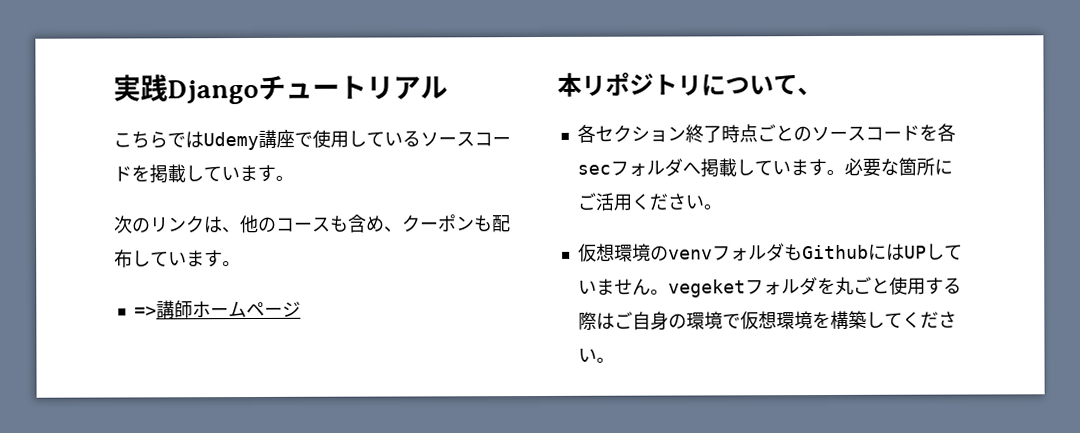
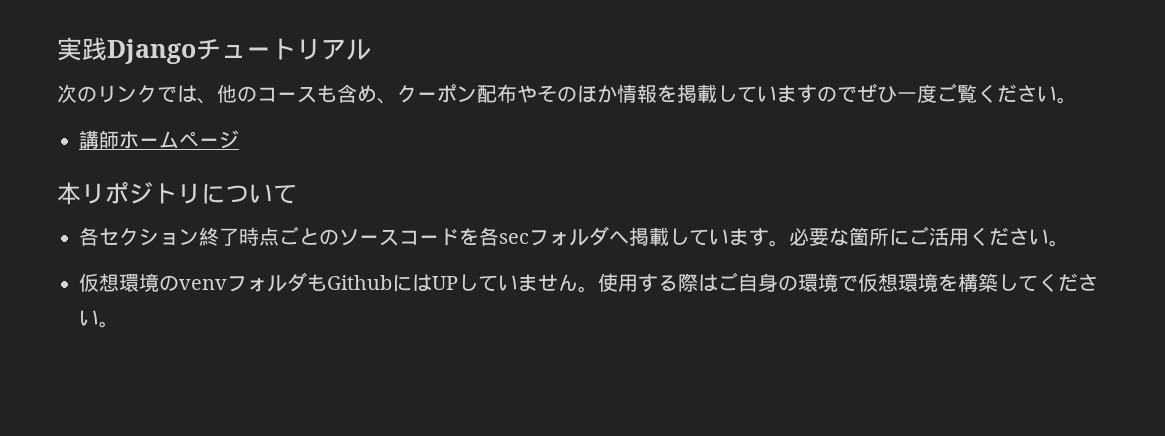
- こちらではUdemy講座で使用しているソースコードを掲載しています。
- 次のリンクは、他のコースも含め、クーポンも配布しています。
- =>講師ホームページ
+ 次のリンクでは、他のコースも含め、クーポン配布やそのほか情報を掲載していますのでぜひ一度ご覧ください。
+ 講師ホームページ
- 本リポジトリについて、
+ 本リポジトリについて
- 仮想環境のvenvフォルダもGithubにはUPしていません。vegeketフォルダを丸ごと使用する際はご自身の環境で仮想環境を構築してください。
+ 仮想環境のvenvフォルダもGithubにはUPしていません。使用する際はご自身の環境で仮想環境を構築してください。

